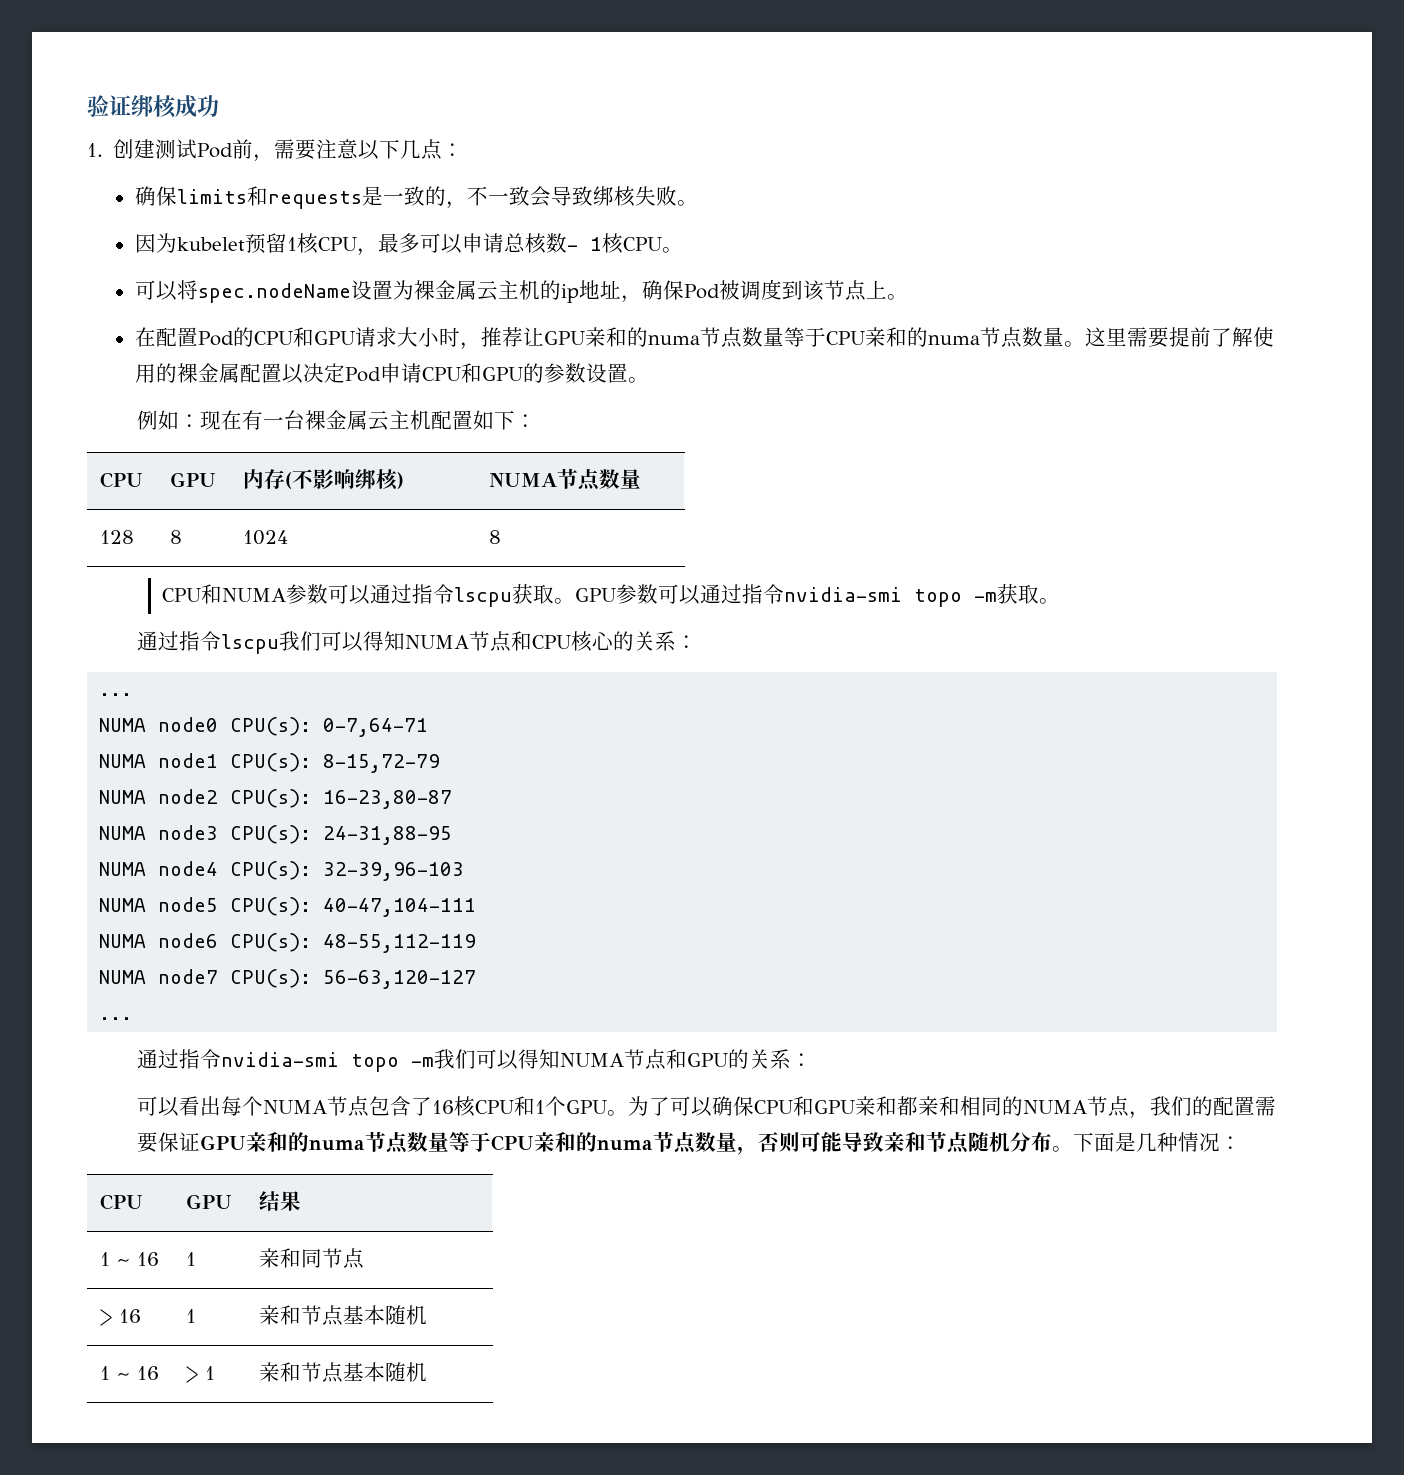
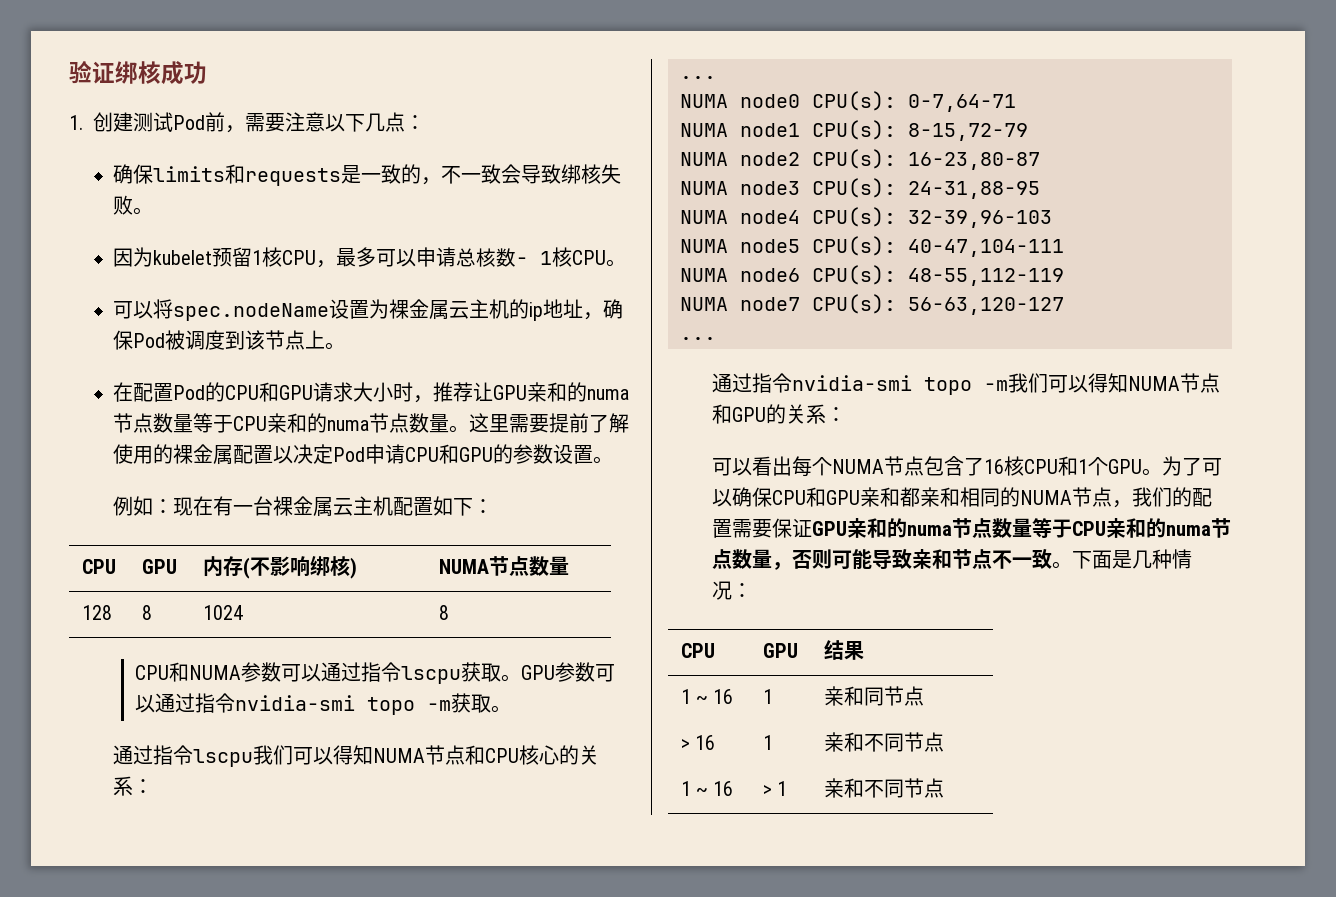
- 为了可以确保CPU和GPU亲和都亲和相同的NUMA节点，我们的配置需要保证GPU亲和的numa节点数量等于CPU亲和的numa节点数量，否则可能导致亲和节点随机分布。
+ 为了可以确保CPU和GPU亲和都亲和相同的NUMA节点，我们的配置需要保证GPU亲和的numa节点数量等于CPU亲和的numa节点数量，否则可能导致亲和节点不一致。
- > 16 | 1 | 亲和节点基本随机
+ > 16 | 1 | 亲和不同节点
- 1 ~ 16 | > 1 | 亲和节点基本随机
+ 1 ~ 16 | > 1 | 亲和不同节点

